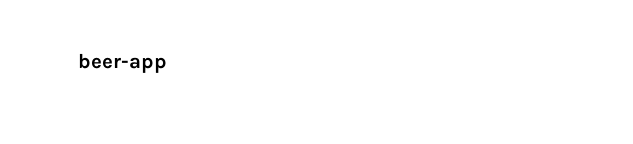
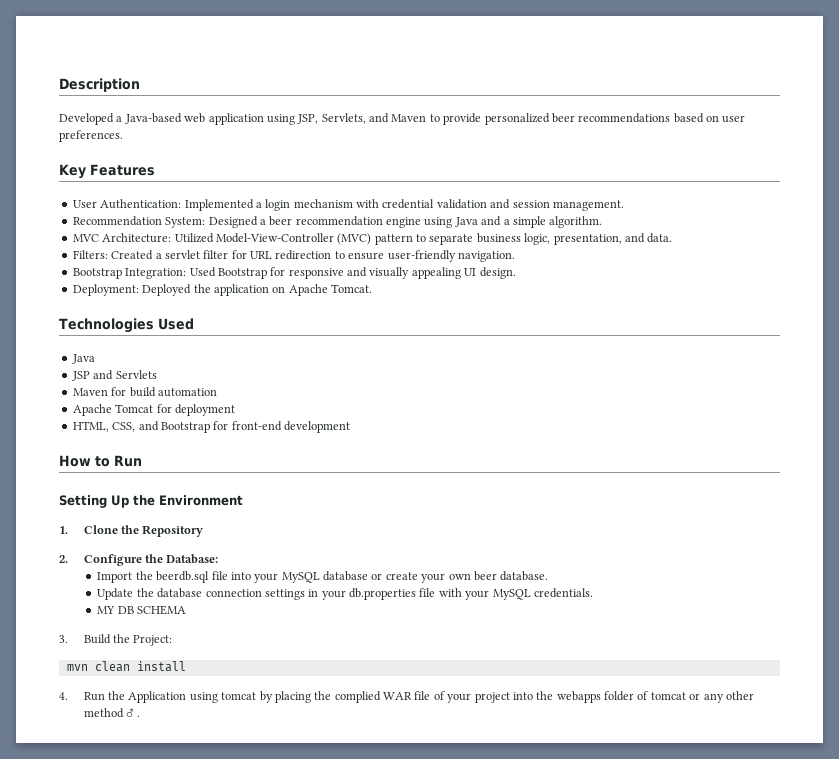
- beer-app
+ Description
+ Developed a Java-based web application using JSP, Servlets, and Maven to provide personalized beer recommendations based on user preferences.
+ Key Features
+ User Authentication: Implemented a login mechanism with credential validation and session management.
+ Recommendation System: Designed a beer recommendation engine using Java and a simple algorithm.
+ MVC Architecture: Utilized Model-View-Controller (MVC) pattern to separate business logic, presentation, and data.
+ Filters: Created a servlet filter for URL redirection to ensure user-friendly navigation.
+ Bootstrap Integration: Used Bootstrap for responsive and visually appealing UI design.
+ Deployment: Deployed the application on Apache Tomcat.
+ Technologies Used
+ Java
+ JSP and Servlets
+ Maven for build automation
+ Apache Tomcat for deployment
+ HTML, CSS, and Bootstrap for front-end development
+ How to Run
+ Setting Up the Environment
+ 1. Clone the Repository
+ 2. Configure the Database:
+ Import the beerdb.sql file into your MySQL database or create your own beer database.
+ Update the database connection settings in your db.properties file with your MySQL credentials.
+ MY DB SCHEMA
+ 3. Build the Project:
+ mvn clean install
+ 4. Run the Application using tomcat by placing the complied WAR file of your project into the webapps folder of tomcat or any other method ♂ .

